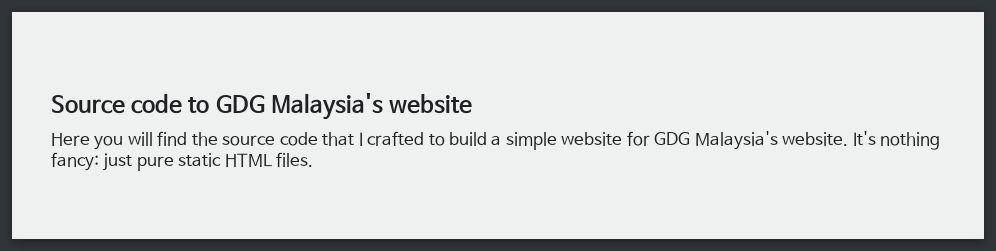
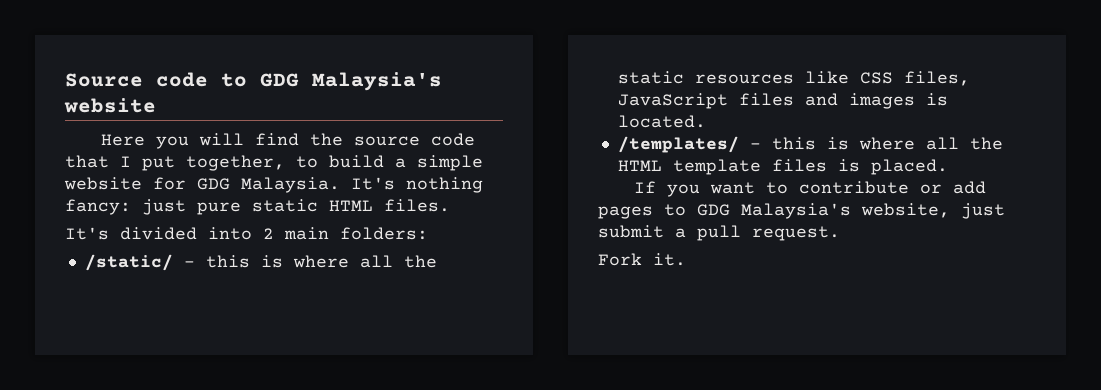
- Here you will find the source code that I crafted to build a simple website for GDG Malaysia's website.
+ Here you will find the source code that I put together, to build a simple website for GDG Malaysia.
+ It's divided into 2 main folders:
+ /static/ - this is where all the static resources like CSS files, JavaScript files and images is located.
+ /templates/ - this is where all the HTML template files is placed.
+ If you want to contribute or add pages to GDG Malaysia's website, just submit a pull request.
+ Fork it.

